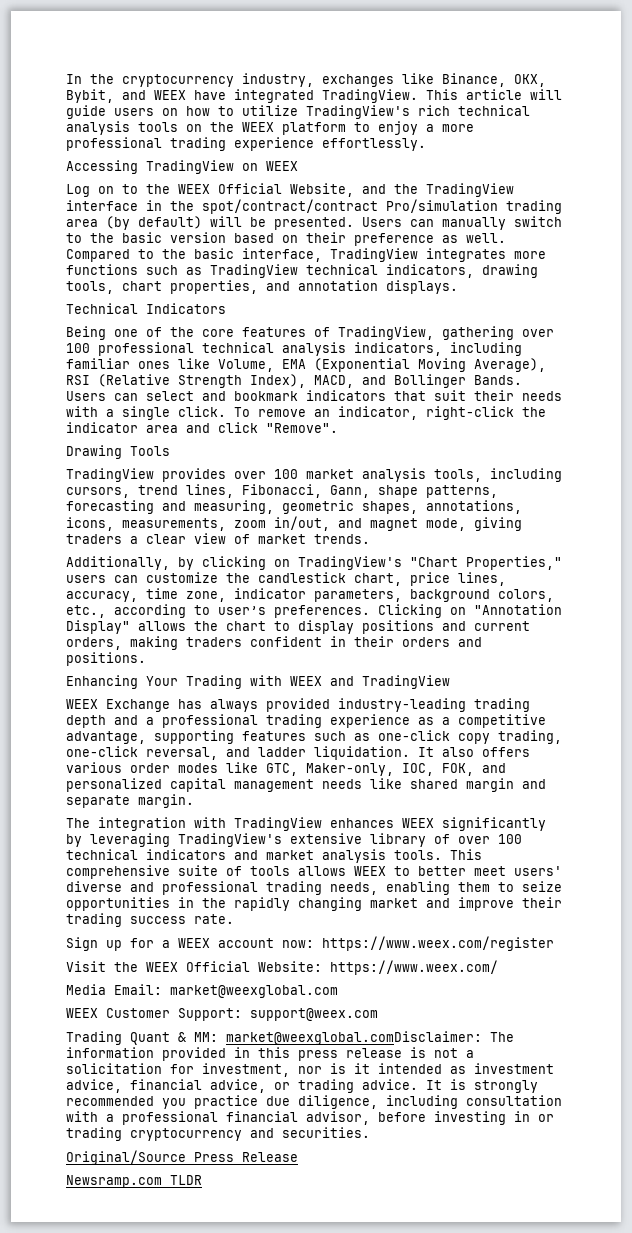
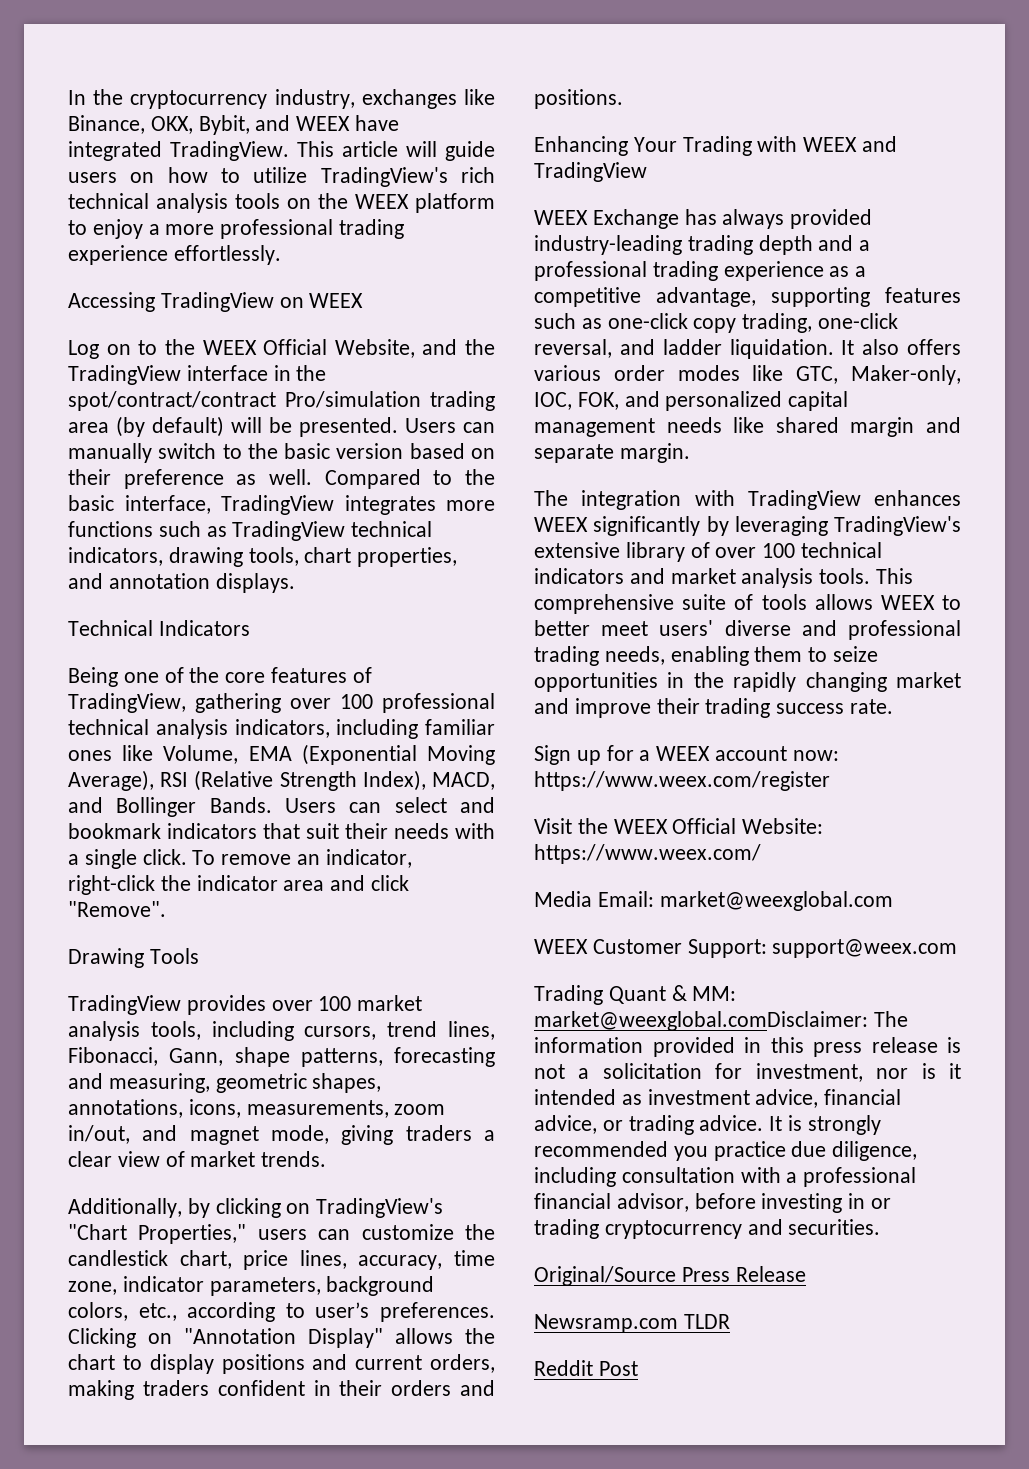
+ Reddit Post

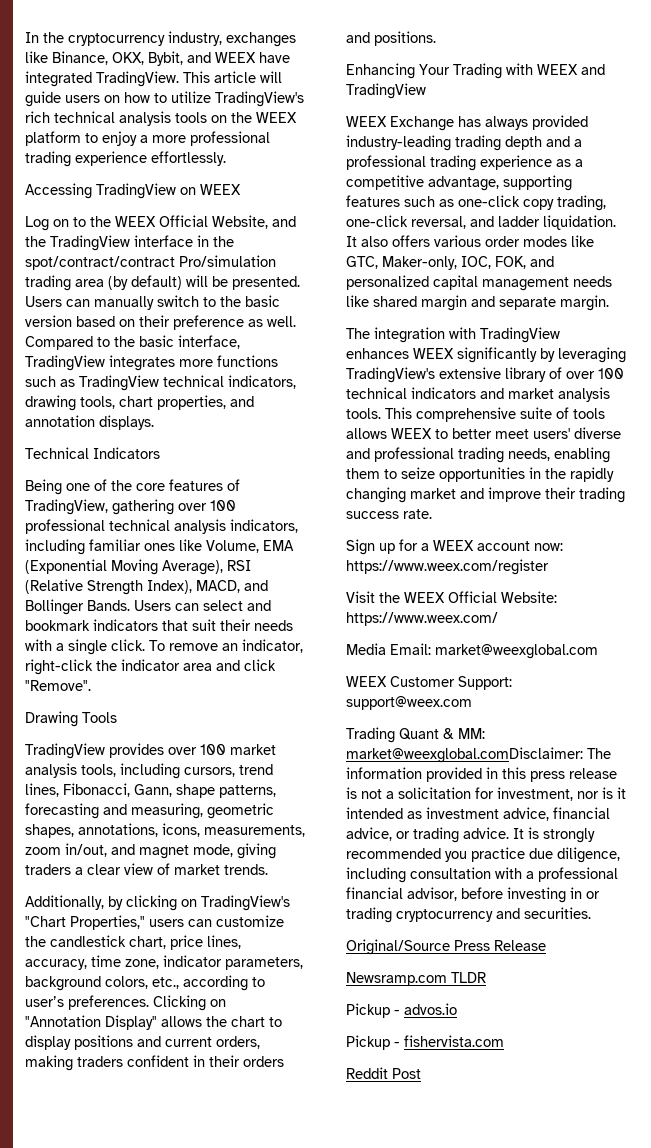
+ Pickup - advos.io
+ Pickup - fishervista.com

